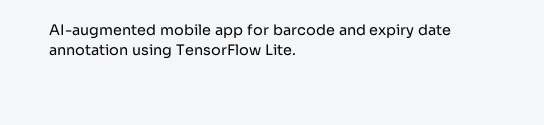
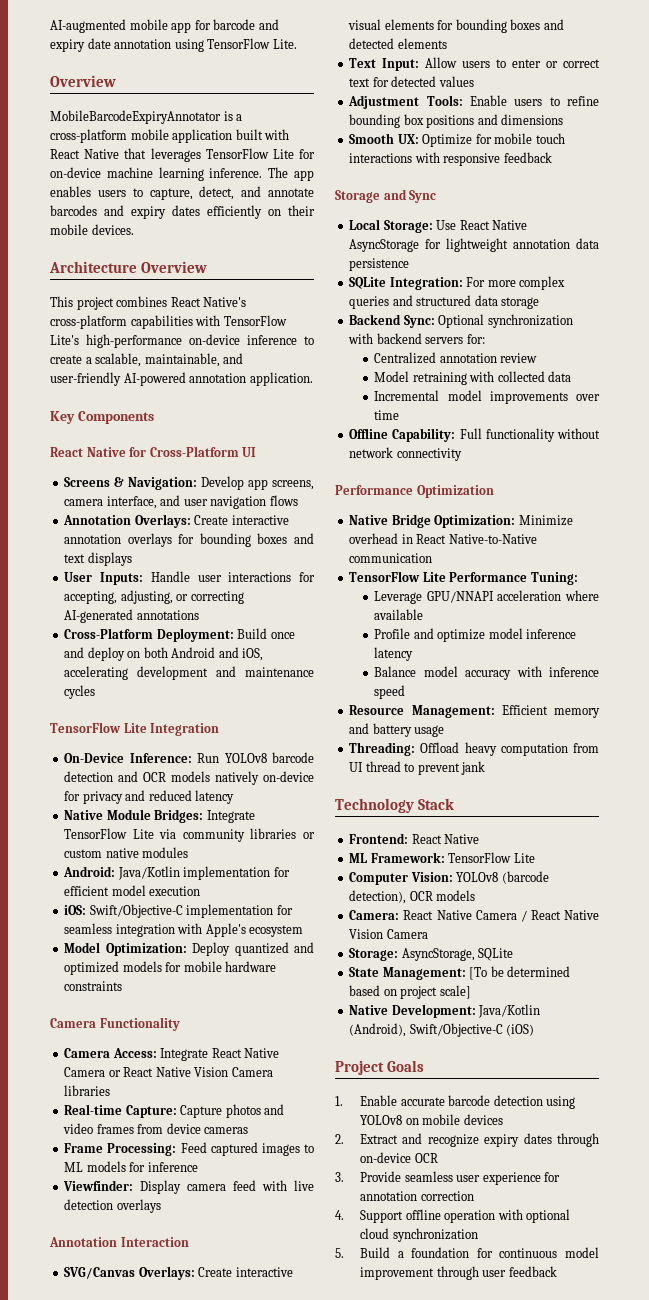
  AI-augmented mobile app for barcode and expiry date annotation using TensorFlow Lite.
+ Overview
+ MobileBarcodeExpiryAnnotator is a cross-platform mobile application built with React Native that leverages TensorFlow Lite for on-device machine learning inference. The app enables users to capture, detect, and annotate barcodes and expiry dates efficiently on their mobile devices.
+ Architecture Overview
+ This project combines React Native's cross-platform capabilities with TensorFlow Lite's high-performance on-device inference to create a scalable, maintainable, and user-friendly AI-powered annotation application.
+ Key Components
+ React Native for Cross-Platform UI
+ Screens & Navigation: Develop app screens, camera interface, and user navigation flows
+ Annotation Overlays: Create interactive annotation overlays for bounding boxes and text displays
+ User Inputs: Handle user interactions for accepting, adjusting, or correcting AI-generated annotations
+ Cross-Platform Deployment: Build once and deploy on both Android and iOS, accelerating development and maintenance cycles
+ TensorFlow Lite Integration
+ On-Device Inference: Run YOLOv8 barcode detection and OCR models natively on-device for privacy and reduced latency
+ Native Module Bridges: Integrate TensorFlow Lite via community libraries or custom native modules
+ Android: Java/Kotlin implementation for efficient model execution
+ iOS: Swift/Objective-C implementation for seamless integration with Apple's ecosystem
+ Model Optimization: Deploy quantized and optimized models for mobile hardware constraints
+ Camera Functionality
+ Camera Access: Integrate React Native Camera or React Native Vision Camera libraries
+ Real-time Capture: Capture photos and video frames from device cameras
+ Frame Processing: Feed captured images to ML models for inference
+ Viewfinder: Display camera feed with live detection overlays
+ Annotation Interaction
+ SVG/Canvas Overlays: Create interactive visual elements for bounding boxes and detected elements
+ Text Input: Allow users to enter or correct text for detected values
+ Adjustment Tools: Enable users to refine bounding box positions and dimensions
+ Smooth UX: Optimize for mobile touch interactions with responsive feedback
+ Storage and Sync
+ Local Storage: Use React Native AsyncStorage for lightweight annotation data persistence
+ SQLite Integration: For more complex queries and structured data storage
+ Backend Sync: Optional synchronization with backend servers for:
+ Centralized annotation review
+ Model retraining with collected data
+ Incremental model improvements over time
+ Offline Capability: Full functionality without network connectivity
+ Performance Optimization
+ Native Bridge Optimization: Minimize overhead in React Native-to-Native communication
+ TensorFlow Lite Performance Tuning:
+ Leverage GPU/NNAPI acceleration where available
+ Profile and optimize model inference latency
+ Balance model accuracy with inference speed
+ Resource Management: Efficient memory and battery usage
+ Threading: Offload heavy computation from UI thread to prevent jank
+ Technology Stack
+ Frontend: React Native
+ ML Framework: TensorFlow Lite
+ Computer Vision: YOLOv8 (barcode detection), OCR models
+ Camera: React Native Camera / React Native Vision Camera
+ Storage: AsyncStorage, SQLite
+ State Management: [To be determined based on project scale]
+ Native Development: Java/Kotlin (Android), Swift/Objective-C (iOS)
+ Project Goals
+ 1. Enable accurate barcode detection using YOLOv8 on mobile devices
+ 2. Extract and recognize expiry dates through on-device OCR
+ 3. Provide seamless user experience for annotation correction
+ 4. Support offline operation with optional cloud synchronization
+ 5. Build a foundation for continuous model improvement through user feedback

